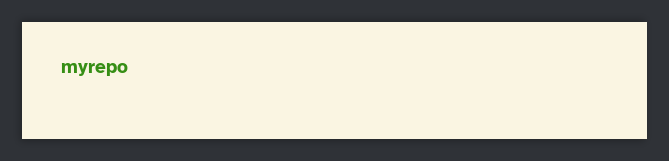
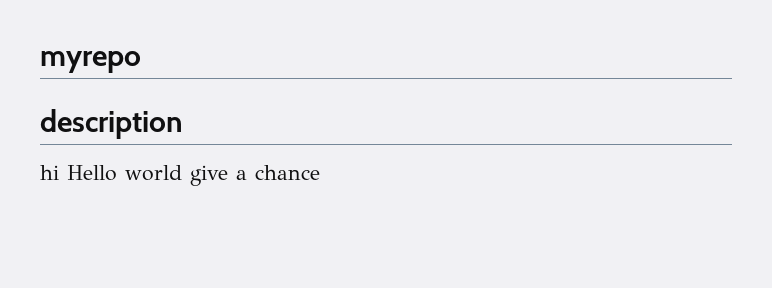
+ description
+ hi Hello world give a chance

